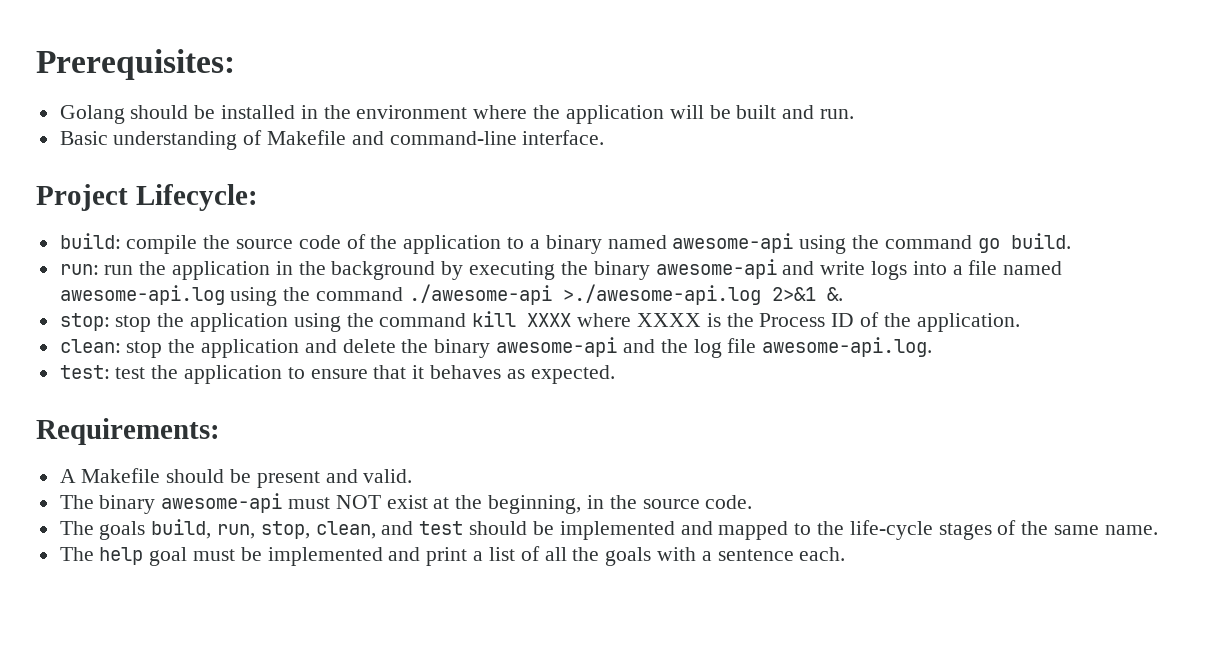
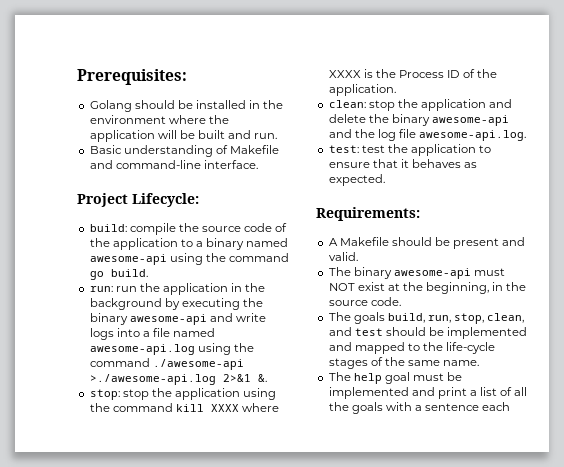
- The help goal must be implemented and print a list of all the goals with a sentence each.
+ The help goal must be implemented and print a list of all the goals with a sentence each

